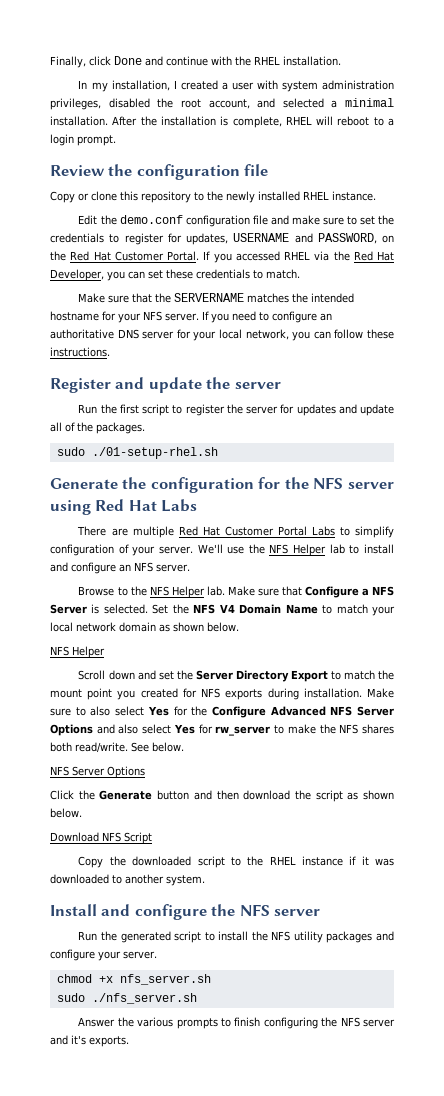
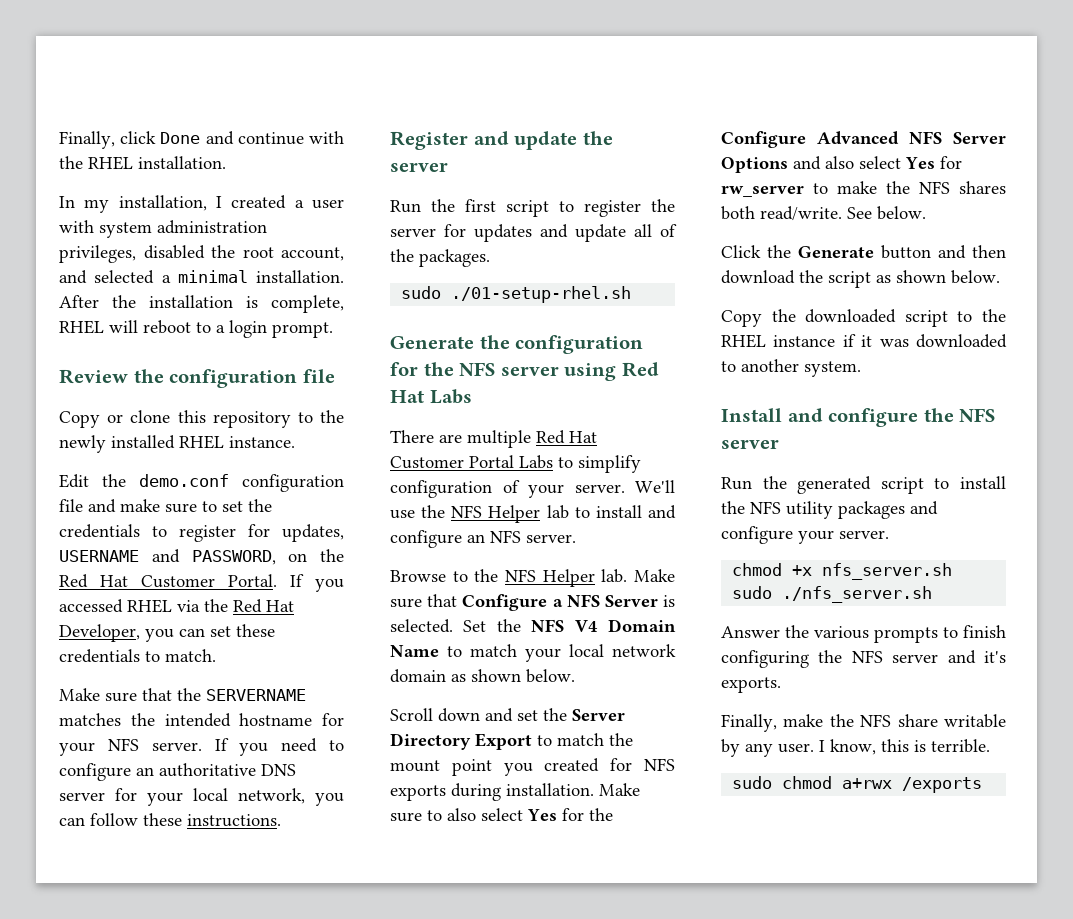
  Set the NFS V4 Domain Name to match your local network domain as shown below.
- NFS Helper
  See below.
- NFS Server Options
- Download NFS Script
+ Finally, make the NFS share writable by any user. I know, this is terrible.
+ sudo chmod a+rwx /exports

